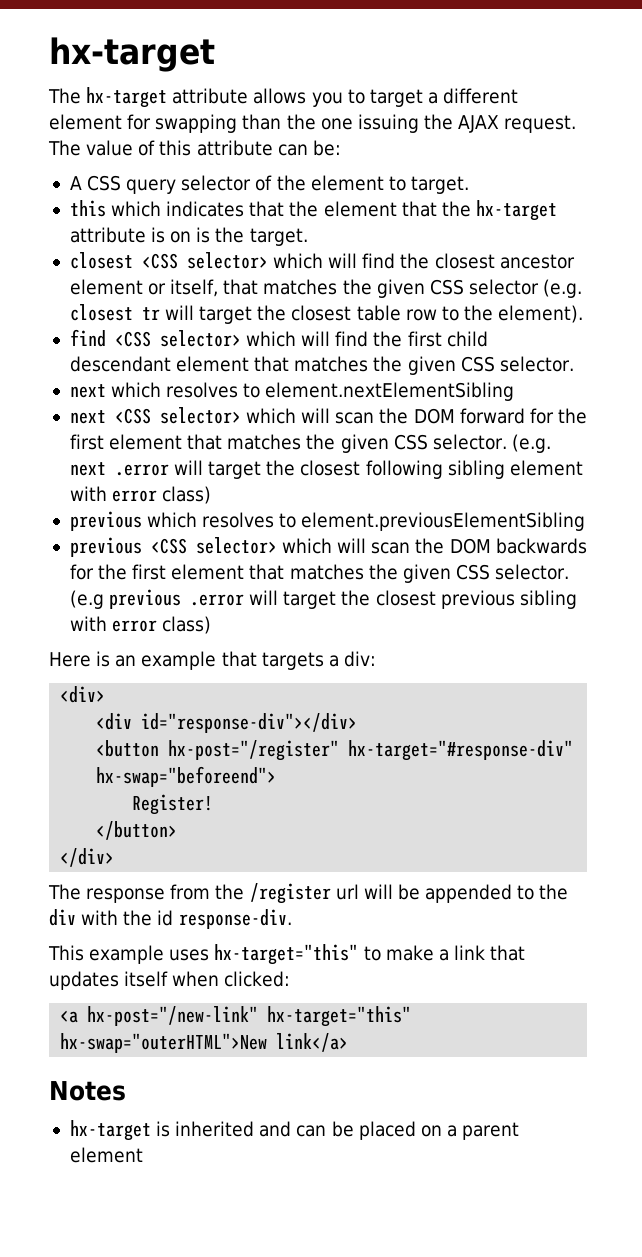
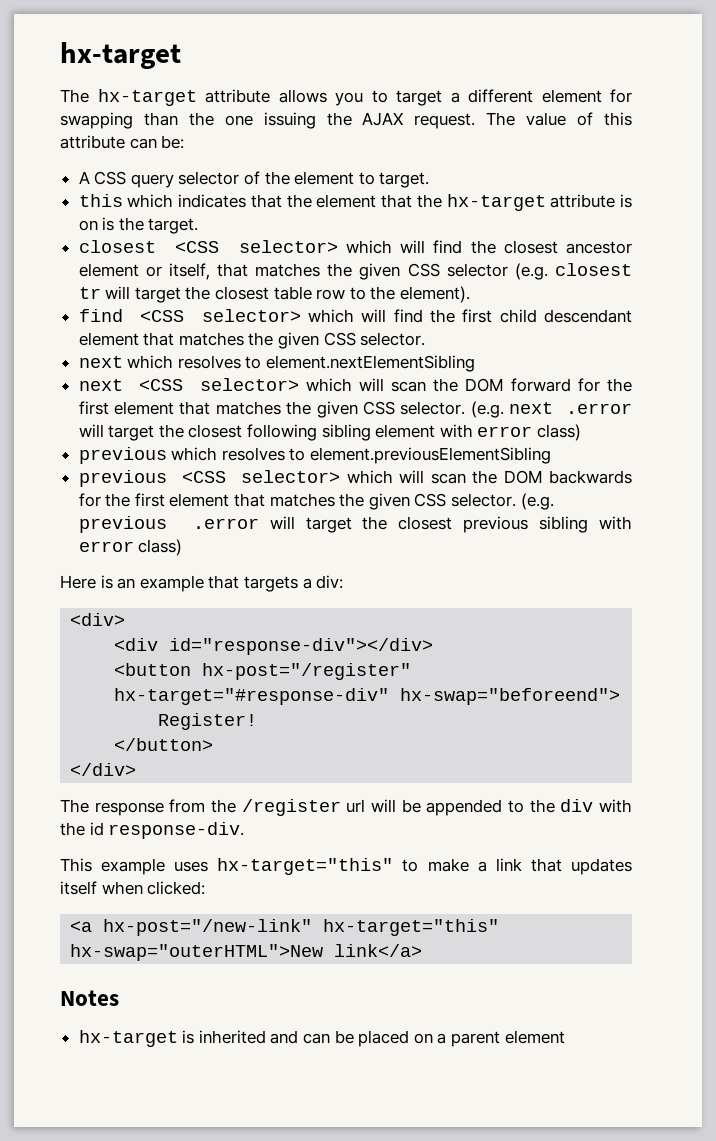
- (e.g previous .error will target the closest previous sibling with error class)
+ (e.g. previous .error will target the closest previous sibling with error class)

